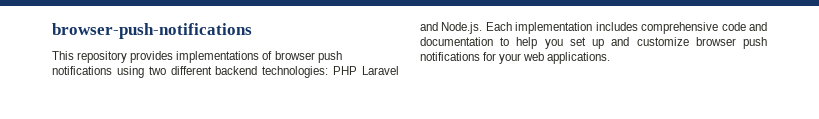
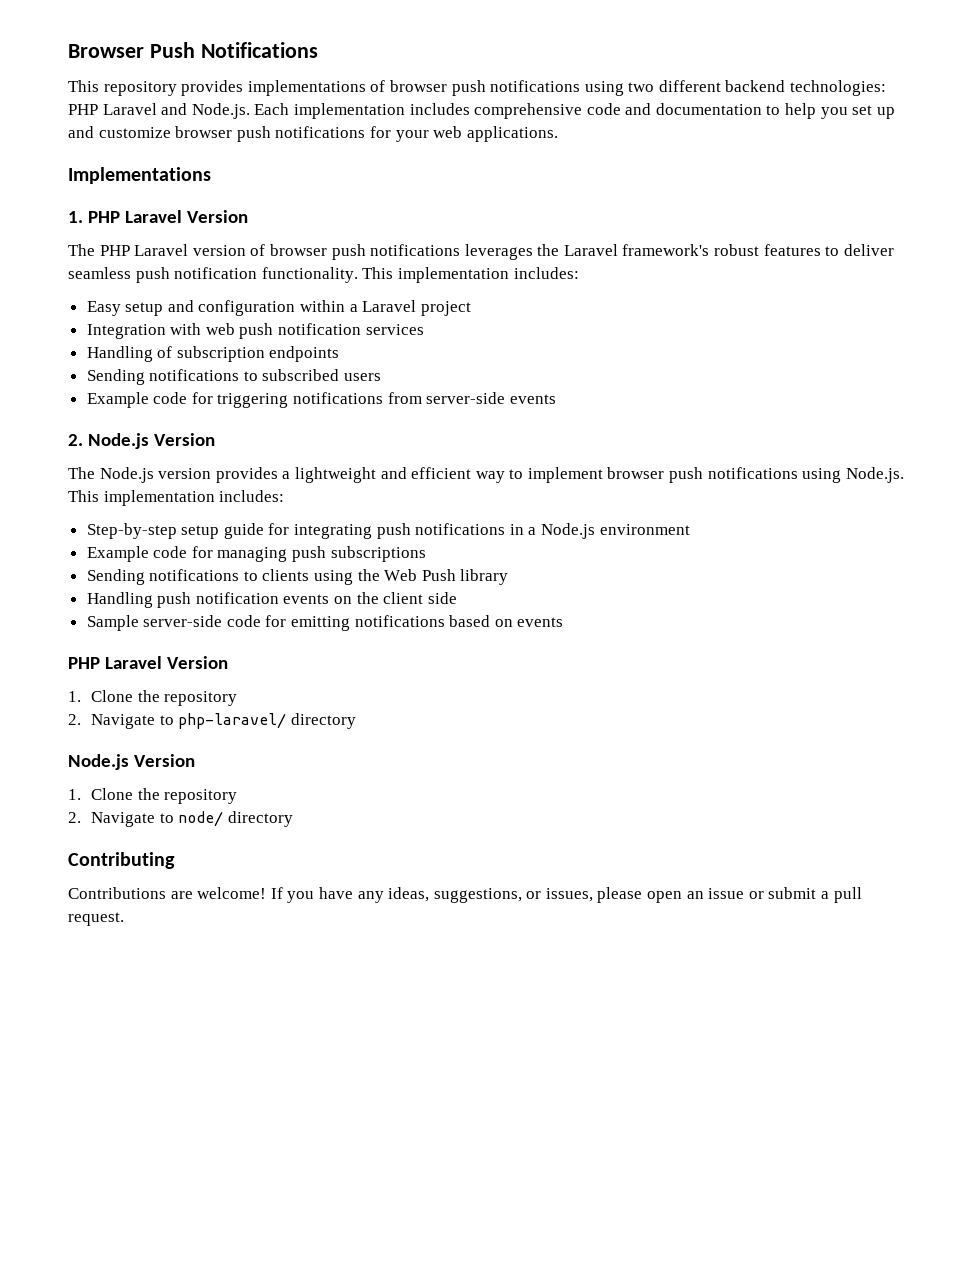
- browser-push-notifications
+ Browser Push Notifications
+ Implementations
+ 1. PHP Laravel Version
+ The PHP Laravel version of browser push notifications leverages the Laravel framework's robust features to deliver seamless push notification functionality. This implementation includes:
+ Easy setup and configuration within a Laravel project
+ Integration with web push notification services
+ Handling of subscription endpoints
+ Sending notifications to subscribed users
+ Example code for triggering notifications from server-side events
+ 2. Node.js Version
+ The Node.js version provides a lightweight and efficient way to implement browser push notifications using Node.js. This implementation includes:
+ Step-by-step setup guide for integrating push notifications in a Node.js environment
+ Example code for managing push subscriptions
+ Sending notifications to clients using the Web Push library
+ Handling push notification events on the client side
+ Sample server-side code for emitting notifications based on events
+ PHP Laravel Version
+ 1. Clone the repository
+ 2. Navigate to php-laravel/ directory
+ Node.js Version
+ 1. Clone the repository
+ 2. Navigate to node/ directory
+ Contributing
+ Contributions are welcome! If you have any ideas, suggestions, or issues, please open an issue or submit a pull request.

